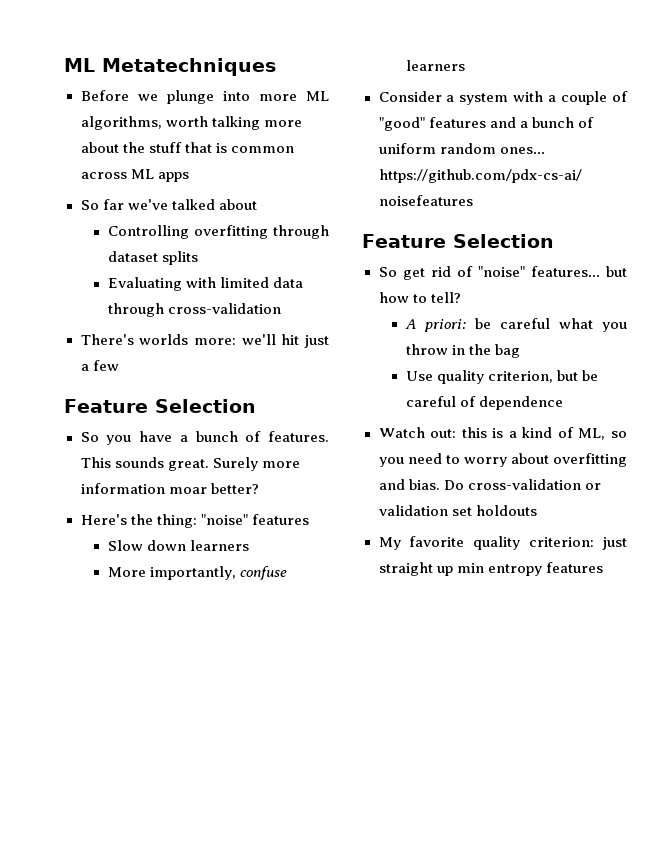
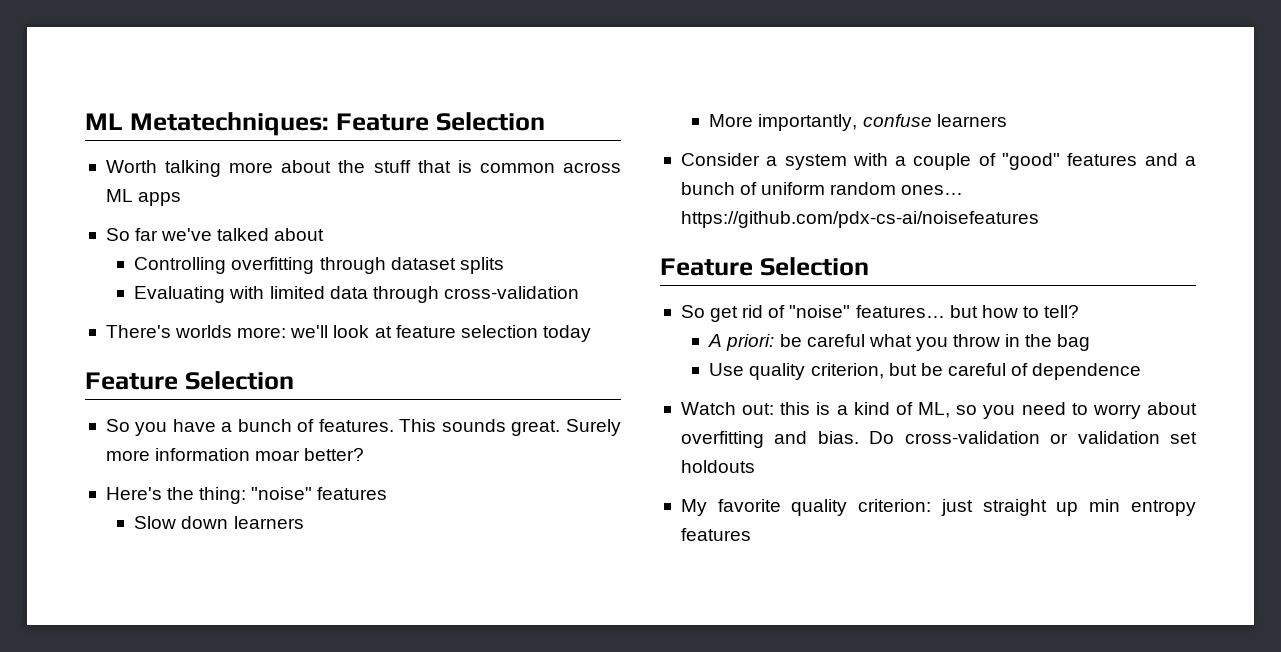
- ML Metatechniques
- Before we plunge into more ML algorithms, worth talking more about the stuff that is common across ML apps
+ ML Metatechniques: Feature Selection
+ Worth talking more about the stuff that is common across ML apps
- There's worlds more: we'll hit just a few
+ There's worlds more: we'll look at feature selection today

